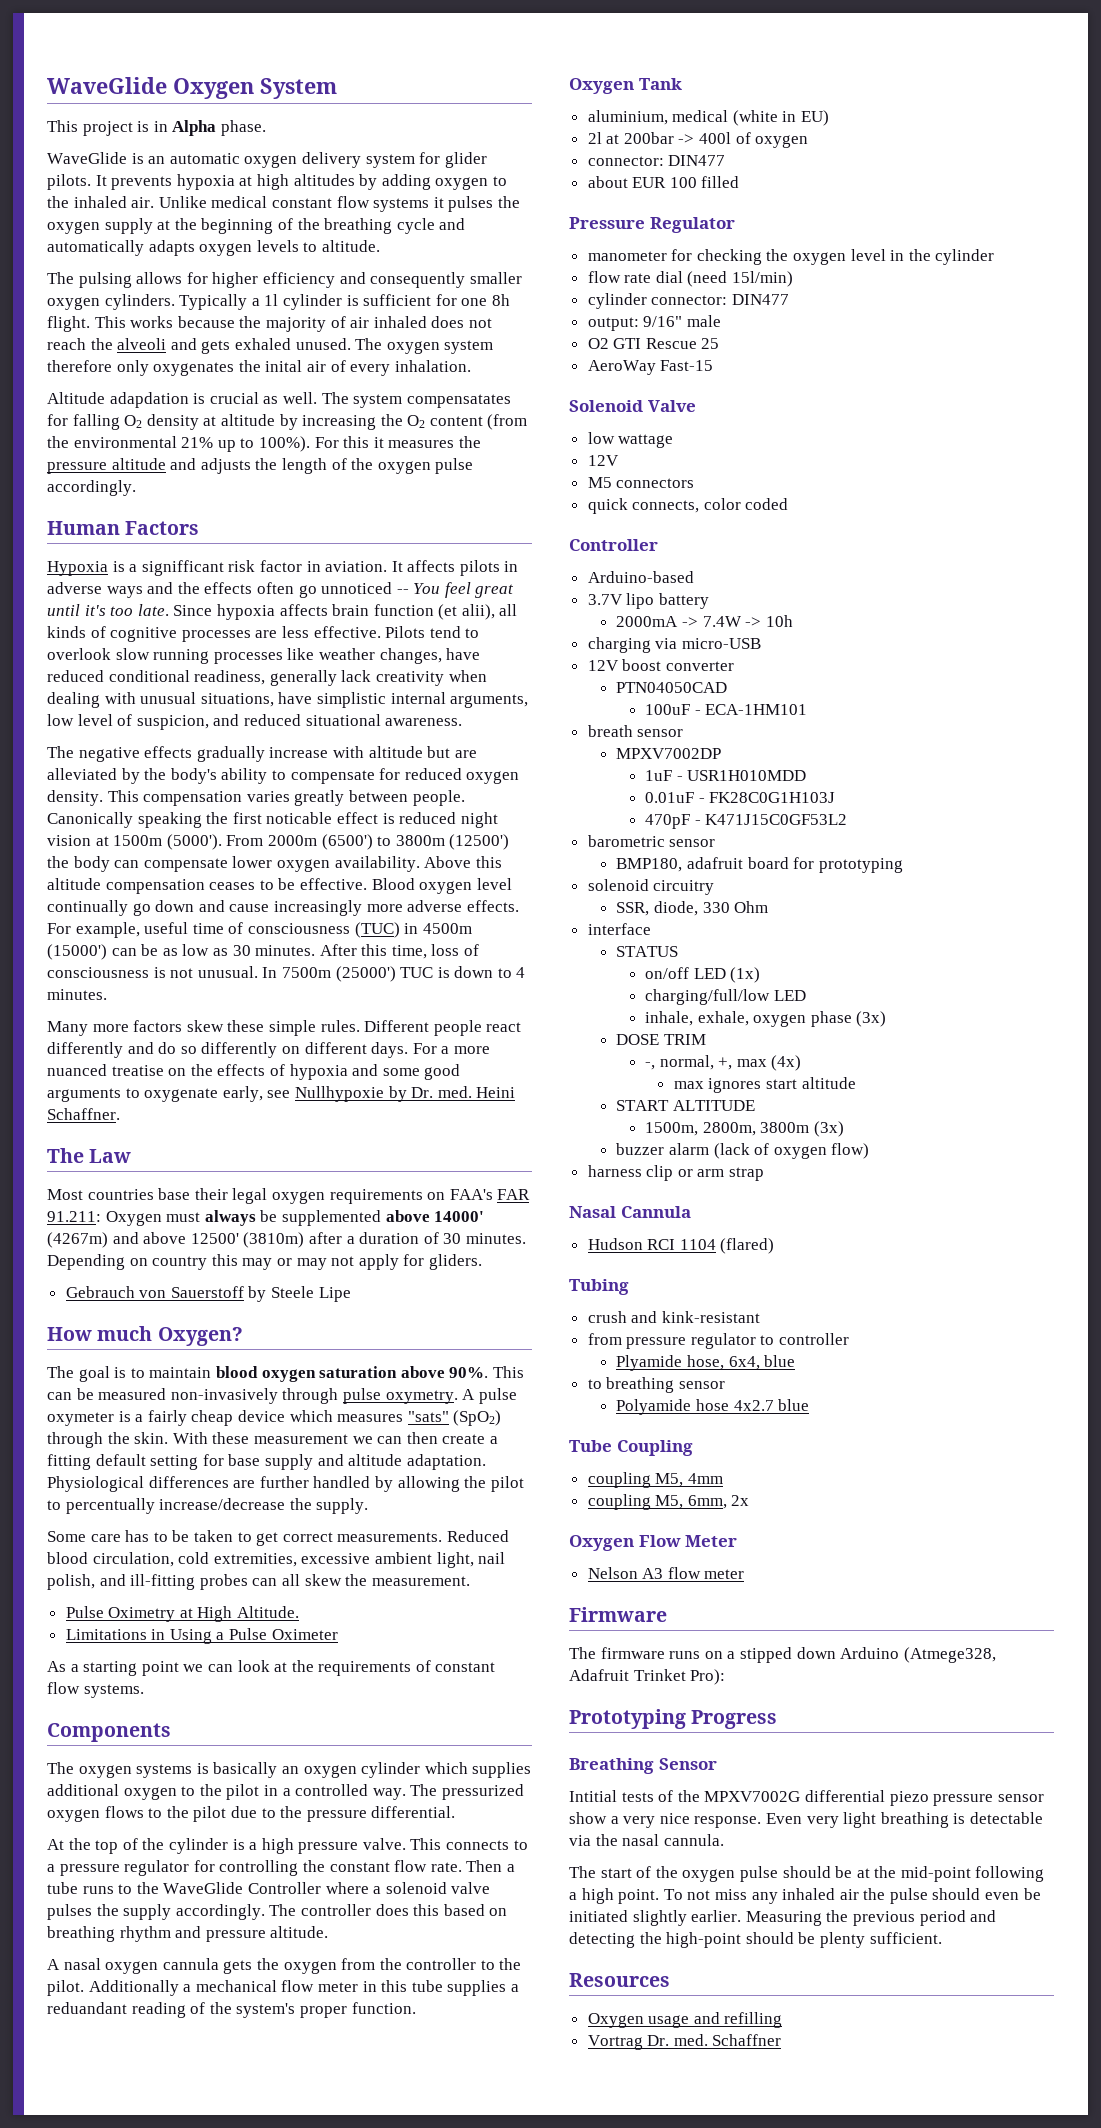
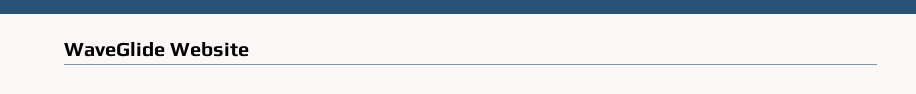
- WaveGlide Oxygen System
- This project is in Alpha phase.
- WaveGlide is an automatic oxygen delivery system for glider pilots. It prevents hypoxia at high altitudes by adding oxygen to the inhaled air. Unlike medical constant flow systems it pulses the oxygen supply at the beginning of the breathing cycle and automatically adapts oxygen levels to altitude.
- The pulsing allows for higher efficiency and consequently smaller oxygen cylinders. Typically a 1l cylinder is sufficient for one 8h flight. This works because the majority of air inhaled does not reach the alveoli and gets exhaled unused. The oxygen system therefore only oxygenates the inital air of every inhalation.
- Altitude adapdation is crucial as well. The system compensatates for falling O2 density at altitude by increasing the O2 content (from the environmental 21% up to 100%). For this it measures the pressure altitude and adjusts the length of the oxygen pulse accordingly.
- Human Factors
- Hypoxia is a signifficant risk factor in aviation. It affects pilots in adverse ways and the effects often go unnoticed -- You feel great until it's too late. Since hypoxia affects brain function (et alii), all kinds of cognitive processes are less effective. Pilots tend to overlook slow running processes like weather changes, have reduced conditional readiness, generally lack creativity when dealing with unusual situations, have simplistic internal arguments, low level of suspicion, and reduced situational awareness.
- The negative effects gradually increase with altitude but are alleviated by the body's ability to compensate for reduced oxygen density. This compensation varies greatly between people. Canonically speaking the first noticable effect is reduced night vision at 1500m (5000'). From 2000m (6500') to 3800m (12500') the body can compensate lower oxygen availability. Above this altitude compensation ceases to be effective. Blood oxygen level continually go down and cause increasingly more adverse effects. For example, useful time of consciousness (TUC) in 4500m (15000') can be as low as 30 minutes. After this time, loss of consciousness is not unusual. In 7500m (25000') TUC is down to 4 minutes.
- Many more factors skew these simple rules. Different people react differently and do so differently on different days. For a more nuanced treatise on the effects of hypoxia and some good arguments to oxygenate early, see Nullhypoxie by Dr. med. Heini Schaffner.
- The Law
- Most countries base their legal oxygen requirements on FAA's FAR 91.211: Oxygen must always be supplemented above 14000' (4267m) and above 12500' (3810m) after a duration of 30 minutes. Depending on country this may or may not apply for gliders.
- Gebrauch von Sauerstoff by Steele Lipe
- How much Oxygen?
- The goal is to maintain blood oxygen saturation above 90%. This can be measured non-invasively through pulse oxymetry. A pulse oxymeter is a fairly cheap device which measures "sats" (SpO2) through the skin. With these measurement we can then create a fitting default setting for base supply and altitude adaptation. Physiological differences are further handled by allowing the pilot to percentually increase/decrease the supply.
- Some care has to be taken to get correct measurements. Reduced blood circulation, cold extremities, excessive ambient light, nail polish, and ill-fitting probes can all skew the measurement.
- Pulse Oximetry at High Altitude.
- Limitations in Using a Pulse Oximeter
- As a starting point we can look at the requirements of constant flow systems.
- Components
- The oxygen systems is basically an oxygen cylinder which supplies additional oxygen to the pilot in a controlled way. The pressurized oxygen flows to the pilot due to the pressure differential.
- At the top of the cylinder is a high pressure valve. This connects to a pressure regulator for controlling the constant flow rate. Then a tube runs to the WaveGlide Controller where a solenoid valve pulses the supply accordingly. The controller does this based on breathing rhythm and pressure altitude.
- A nasal oxygen cannula gets the oxygen from the controller to the pilot. Additionally a mechanical flow meter in this tube supplies a reduandant reading of the system's proper function.
- Oxygen Tank
- aluminium, medical (white in EU)
- 2l at 200bar -> 400l of oxygen
- connector: DIN477
- about EUR 100 filled
- Pressure Regulator
- manometer for checking the oxygen level in the cylinder
- flow rate dial (need 15l/min)
- cylinder connector: DIN477
- output: 9/16" male
- O2 GTI Rescue 25
- AeroWay Fast-15
- Solenoid Valve
- low wattage
- 12V
- M5 connectors
- quick connects, color coded
- Controller
- Arduino-based
- 3.7V lipo battery
- 2000mA -> 7.4W -> 10h
- charging via micro-USB
- 12V boost converter
- PTN04050CAD
- 100uF - ECA-1HM101
- breath sensor
- MPXV7002DP
- 1uF - USR1H010MDD
- 0.01uF - FK28C0G1H103J
- 470pF - K471J15C0GF53L2
- barometric sensor
- BMP180, adafruit board for prototyping
- solenoid circuitry
- SSR, diode, 330 Ohm
- interface
- STATUS
- on/off LED (1x)
- charging/full/low LED
- inhale, exhale, oxygen phase (3x)
- DOSE TRIM
- -, normal, +, max (4x)
- max ignores start altitude
- START ALTITUDE
- 1500m, 2800m, 3800m (3x)
- buzzer alarm (lack of oxygen flow)
- harness clip or arm strap
- Nasal Cannula
- Hudson RCI 1104 (flared)
- Tubing
- crush and kink-resistant
- from pressure regulator to controller
- Plyamide hose, 6x4, blue
- to breathing sensor
- Polyamide hose 4x2.7 blue
- Tube Coupling
- coupling M5, 4mm
- coupling M5, 6mm, 2x
- Oxygen Flow Meter
- Nelson A3 flow meter
- Firmware
- The firmware runs on a stipped down Arduino (Atmege328, Adafruit Trinket Pro):
- Prototyping Progress
- Breathing Sensor
- Intitial tests of the MPXV7002G differential piezo pressure sensor show a very nice response. Even very light breathing is detectable via the nasal cannula.
- The start of the oxygen pulse should be at the mid-point following a high point. To not miss any inhaled air the pulse should even be initiated slightly earlier. Measuring the previous period and detecting the high-point should be plenty sufficient.
- Resources
- Oxygen usage and refilling
- Vortrag Dr. med. Schaffner
+ WaveGlide Website

